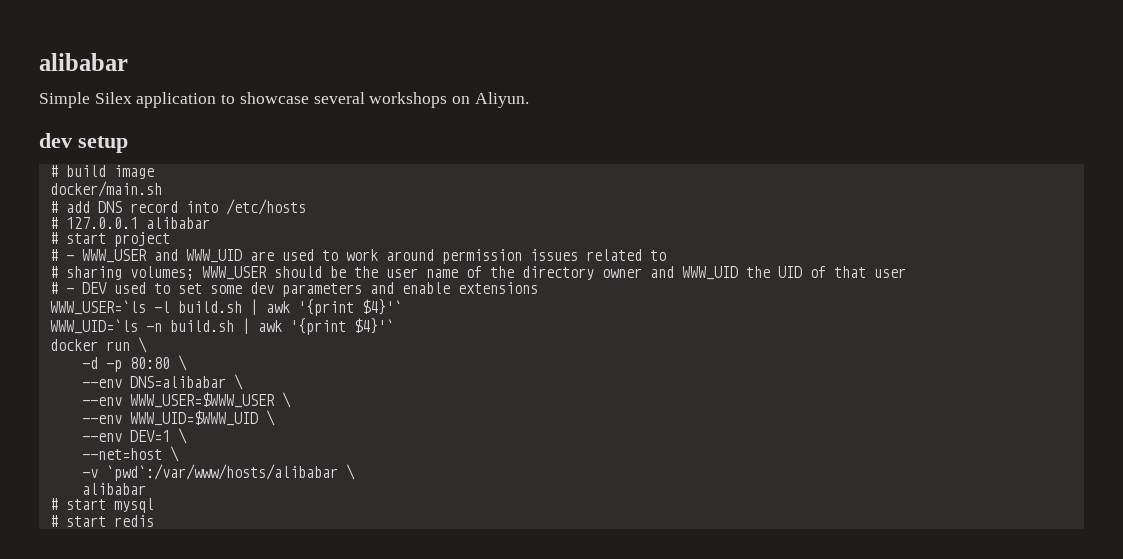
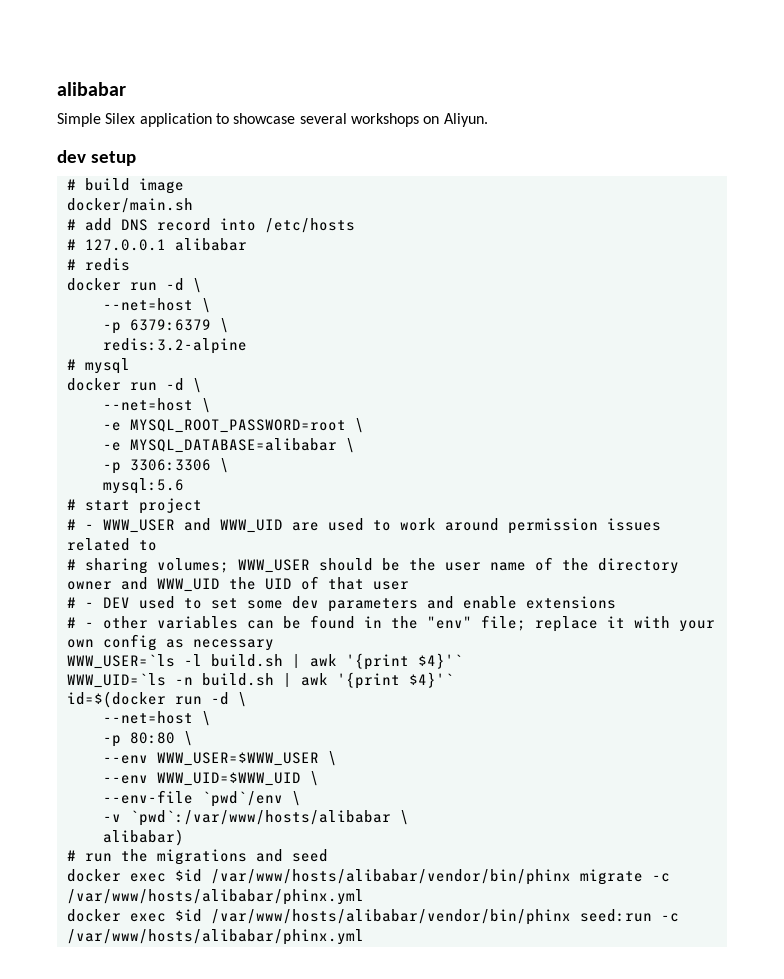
+ # redis
+ docker run -d \
+ --net=host \
+ -p 6379:6379 \
+ redis:3.2-alpine
+ # mysql
+ docker run -d \
+ --net=host \
+ -e MYSQL_ROOT_PASSWORD=root \
+ -e MYSQL_DATABASE=alibabar \
+ -p 3306:3306 \
+ mysql:5.6
+ # - other variables can be found in the "env" file; replace it with your own config as necessary
- docker run \
- -d -p 80:80 \
+ id=$(docker run -d \
+ --net=host \
+ -p 80:80 \
- --env DNS=alibabar \
- --env DEV=1 \
- --net=host \
+ --env-file `pwd`/env \
  -v `pwd`:/var/www/hosts/alibabar \
- alibabar
- # start mysql
- # start redis
+ alibabar)
+ # run the migrations and seed
+ docker exec $id /var/www/hosts/alibabar/vendor/bin/phinx migrate -c /var/www/hosts/alibabar/phinx.yml
+ docker exec $id /var/www/hosts/alibabar/vendor/bin/phinx seed:run -c /var/www/hosts/alibabar/phinx.yml

